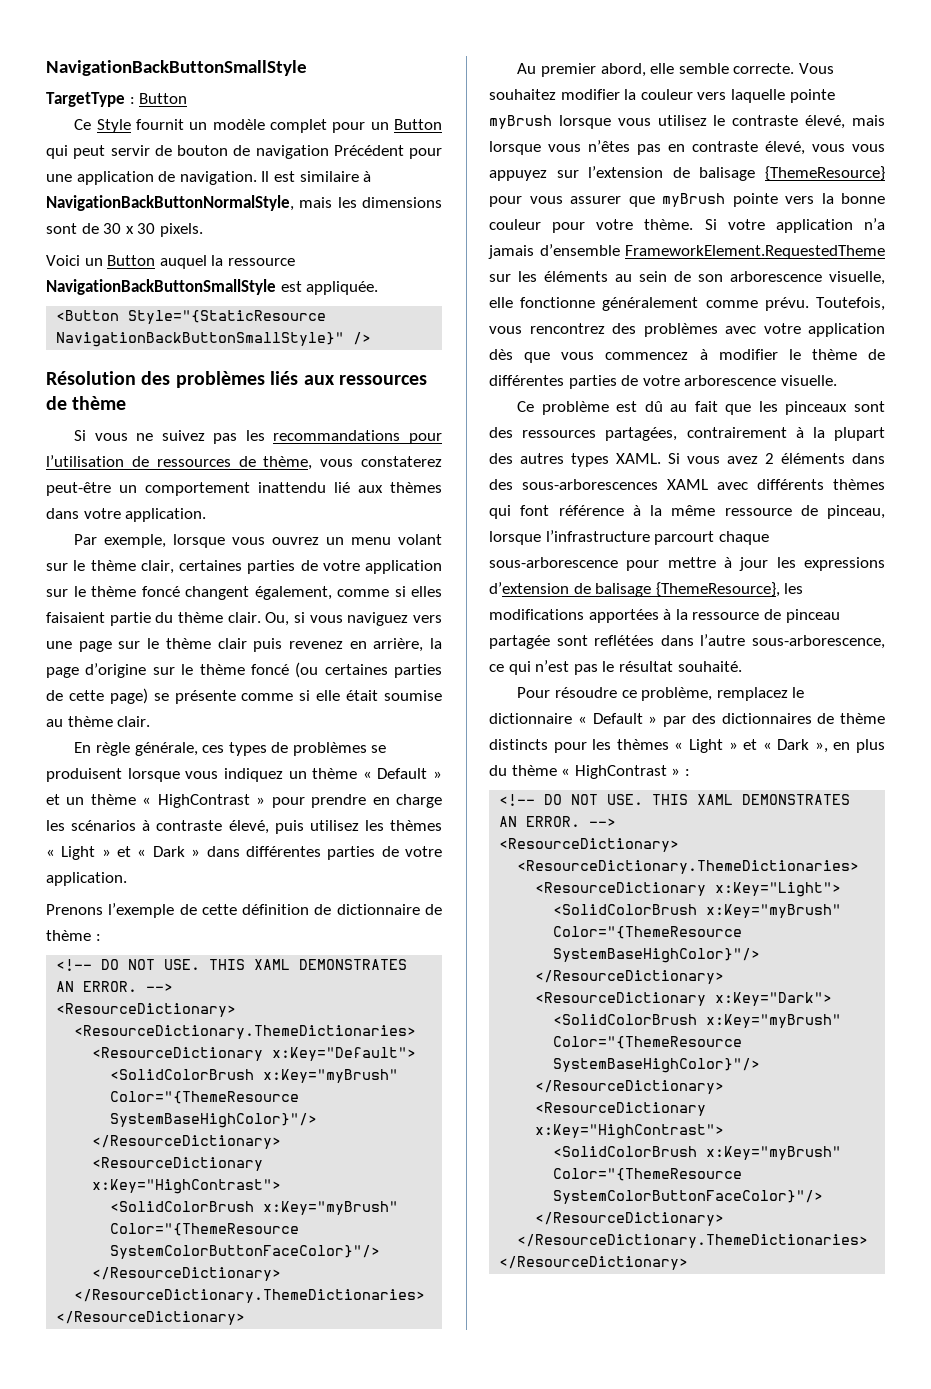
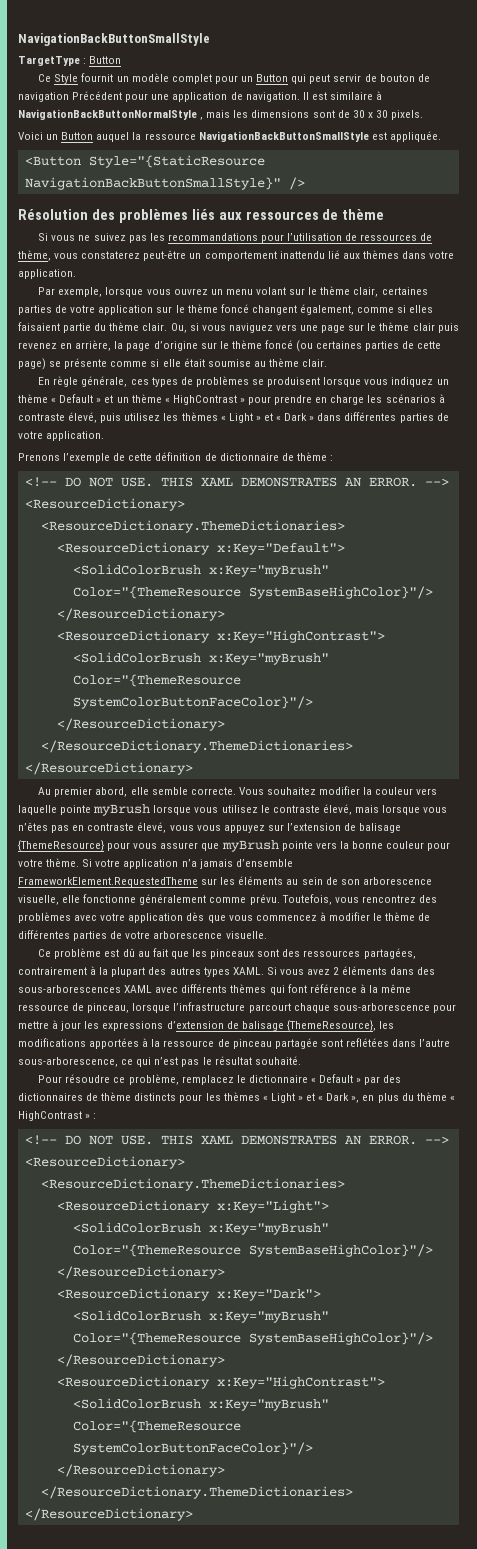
- Il est similaire à NavigationBackButtonNormalStyle, mais les dimensions sont de 30 x 30 pixels.
+ Il est similaire à NavigationBackButtonNormalStyle , mais les dimensions sont de 30 x 30 pixels.

